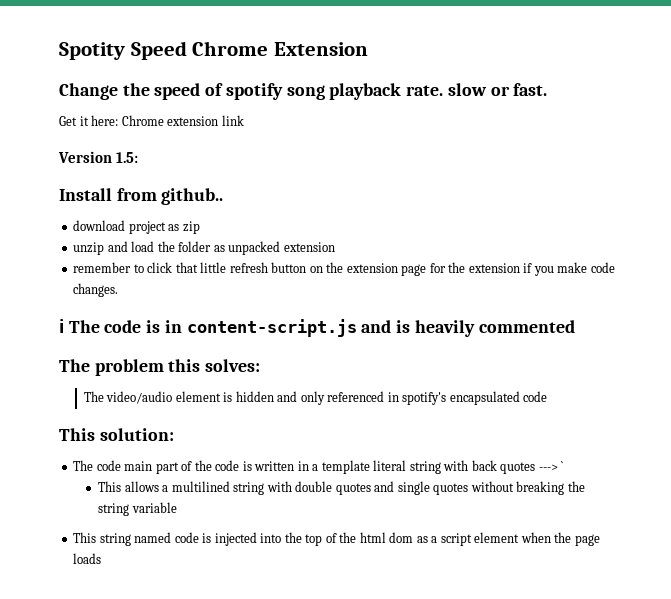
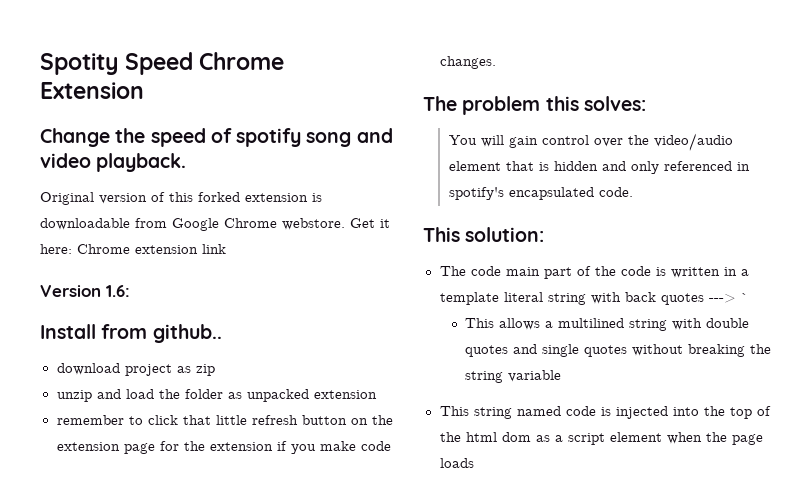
- Change the speed of spotify song playback rate. slow or fast.
- Get it here: Chrome extension link
+ Change the speed of spotify song and video playback.
+ Original version of this forked extension is downloadable from Google Chrome webstore. Get it here: Chrome extension link
- Version 1.5:
+ Version 1.6:
- ℹ The code is in content-script.js and is heavily commented
  The problem this solves:
- The video/audio element is hidden and only referenced in spotify's encapsulated code
+ You will gain control over the video/audio element that is hidden and only referenced in spotify's encapsulated code.

